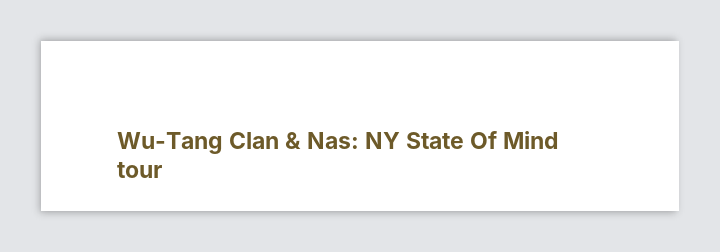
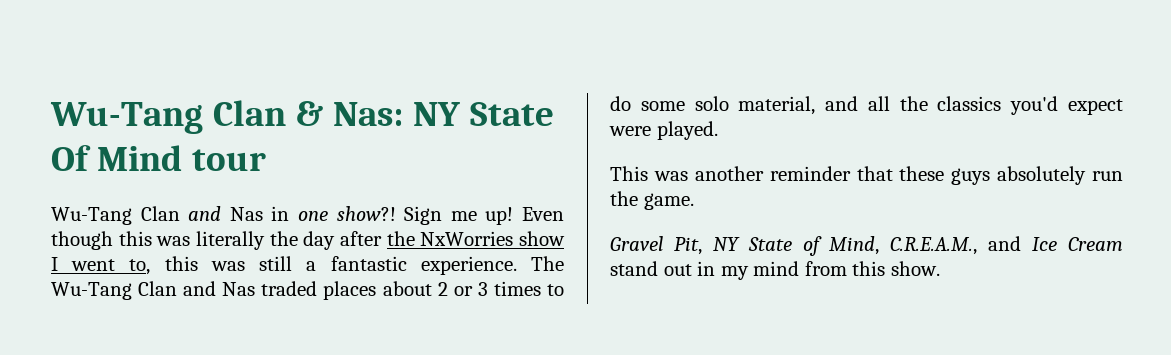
+ Wu-Tang Clan and Nas in one show?! Sign me up! Even though this was literally the day after the NxWorries show I went to, this was still a fantastic experience. The Wu-Tang Clan and Nas traded places about 2 or 3 times to do some solo material, and all the classics you'd expect were played.
+ This was another reminder that these guys absolutely run the game.
+ Gravel Pit, NY State of Mind, C.R.E.A.M., and Ice Cream stand out in my mind from this show.

